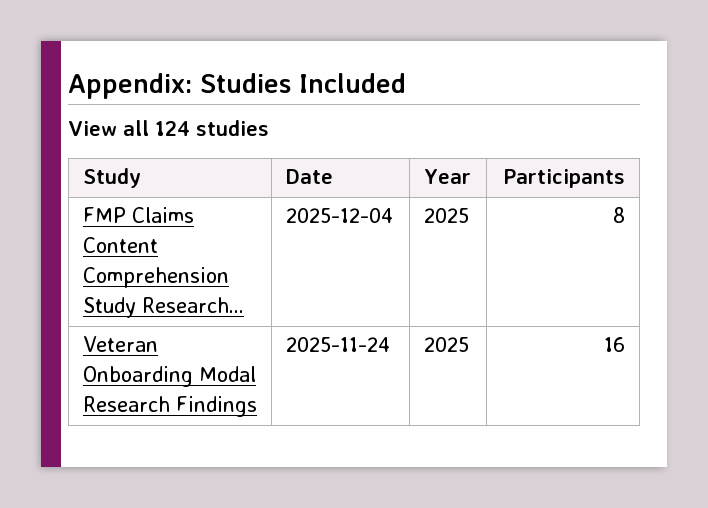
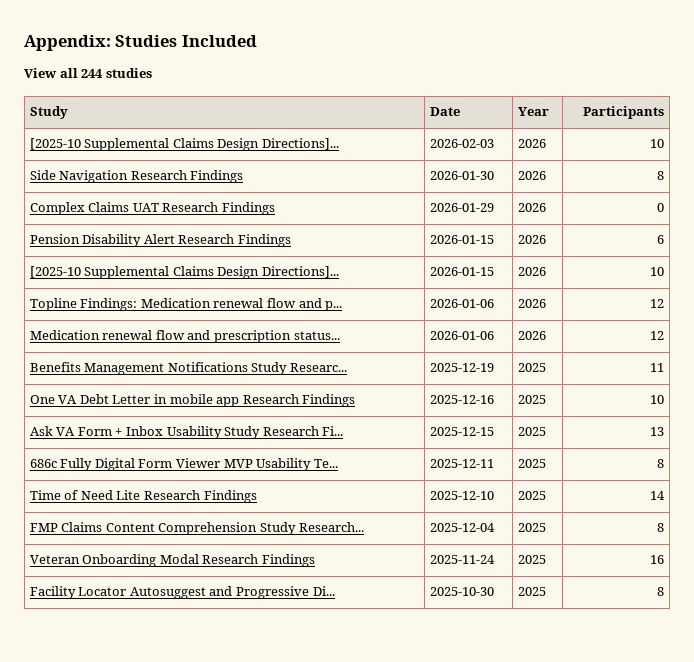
- View all 124 studies
+ View all 244 studies
+ [2025-10 Supplemental Claims Design Directions]... | 2026-02-03 | 2026 | 10
+ Side Navigation Research Findings | 2026-01-30 | 2026 | 8
+ Complex Claims UAT Research Findings | 2026-01-29 | 2026 | 0
+ Pension Disability Alert Research Findings | 2026-01-15 | 2026 | 6
+ [2025-10 Supplemental Claims Design Directions]... | 2026-01-15 | 2026 | 10
+ Topline Findings: Medication renewal flow and p... | 2026-01-06 | 2026 | 12
+ Medication renewal flow and prescription status... | 2026-01-06 | 2026 | 12
+ Benefits Management Notifications Study Researc... | 2025-12-19 | 2025 | 11
+ One VA Debt Letter in mobile app Research Findings | 2025-12-16 | 2025 | 10
+ Ask VA Form + Inbox Usability Study Research Fi... | 2025-12-15 | 2025 | 13
+ 686c Fully Digital Form Viewer MVP Usability Te... | 2025-12-11 | 2025 | 8
+ Time of Need Lite Research Findings | 2025-12-10 | 2025 | 14
+ Facility Locator Autosuggest and Progressive Di... | 2025-10-30 | 2025 | 8

